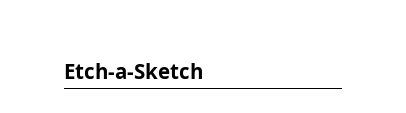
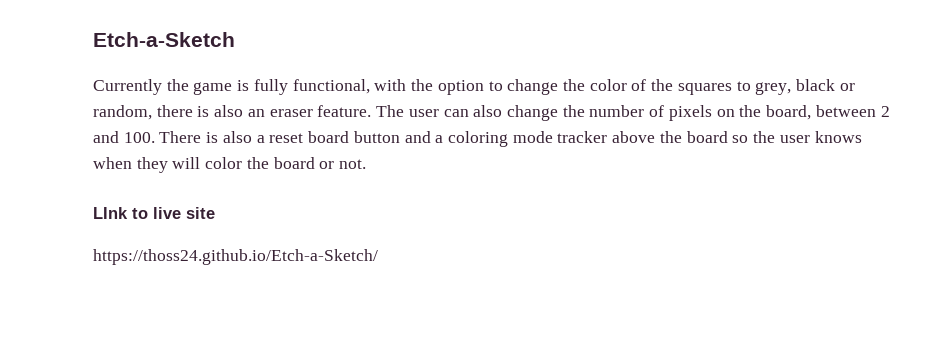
+ Currently the game is fully functional, with the option to change the color of the squares to grey, black or random, there is also an eraser feature. The user can also change the number of pixels on the board, between 2 and 100. There is also a reset board button and a coloring mode tracker above the board so the user knows when they will color the board or not.
+ LInk to live site
+ https://thoss24.github.io/Etch-a-Sketch/

